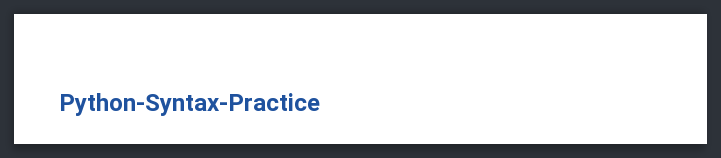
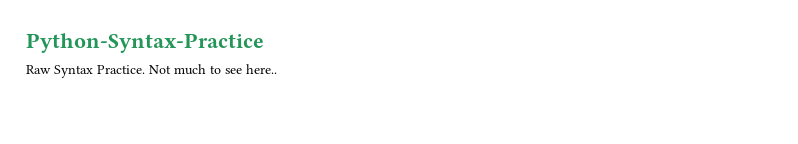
+ Raw Syntax Practice. Not much to see here..

